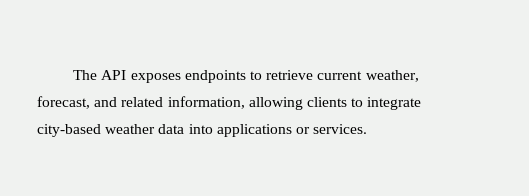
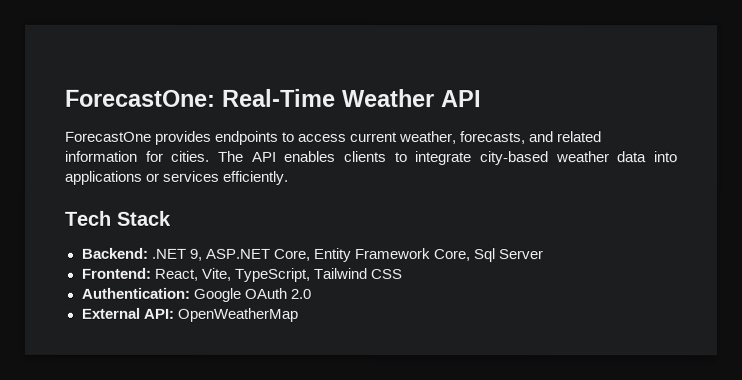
- The API exposes endpoints to retrieve current weather, forecast, and related information, allowing clients to integrate city-based weather data into applications or services.
+ ForecastOne: Real-Time Weather API
+ ForecastOne provides endpoints to access current weather, forecasts, and related information for cities. The API enables clients to integrate city-based weather data into applications or services efficiently.
+ Tech Stack
+ Backend: .NET 9, ASP.NET Core, Entity Framework Core, Sql Server
+ Frontend: React, Vite, TypeScript, Tailwind CSS
+ Authentication: Google OAuth 2.0
+ External API: OpenWeatherMap

